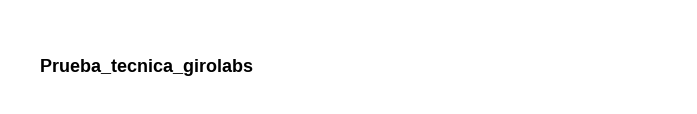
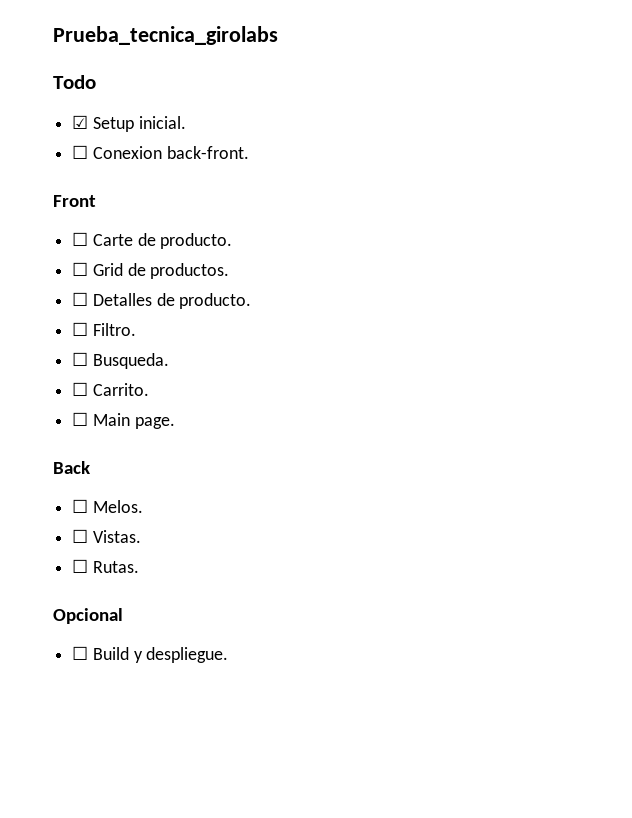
+ Todo
+ ☑ Setup inicial.
+ ☐ Conexion back-front.
+ Front
+ ☐ Carte de producto.
+ ☐ Grid de productos.
+ ☐ Detalles de producto.
+ ☐ Filtro.
+ ☐ Busqueda.
+ ☐ Carrito.
+ ☐ Main page.
+ Back
+ ☐ Melos.
+ ☐ Vistas.
+ ☐ Rutas.
+ Opcional
+ ☐ Build y despliegue.

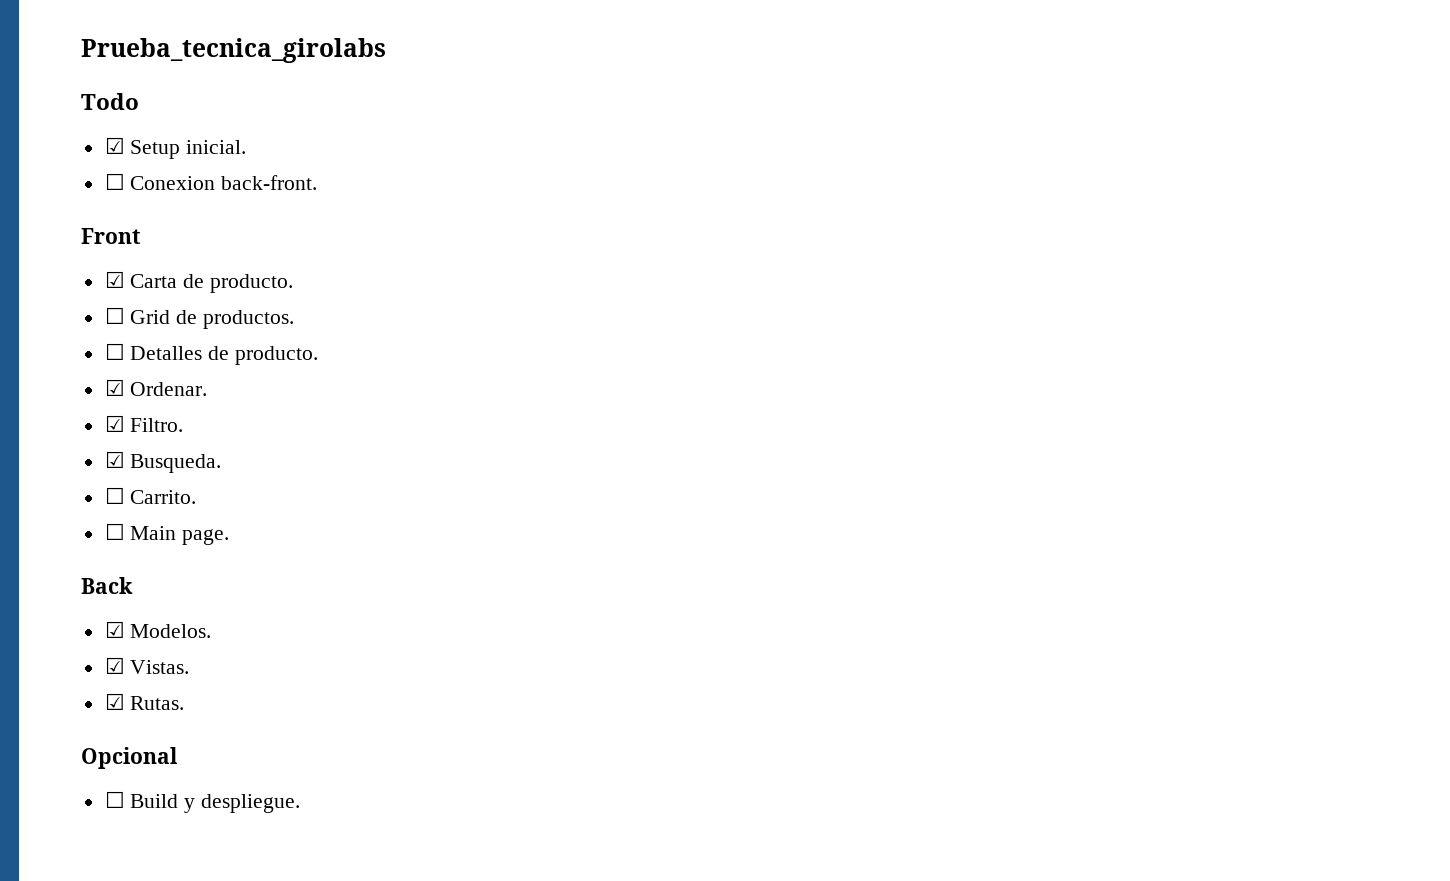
- ☐ Carte de producto.
+ ☑ Carta de producto.
- ☐ Filtro.
+ ☑ Ordenar.
+ ☑ Filtro.
- ☐ Busqueda.
+ ☑ Busqueda.
- ☐ Melos.
- ☐ Vistas.
+ ☑ Modelos.
+ ☑ Vistas.
- ☐ Rutas.
+ ☑ Rutas.

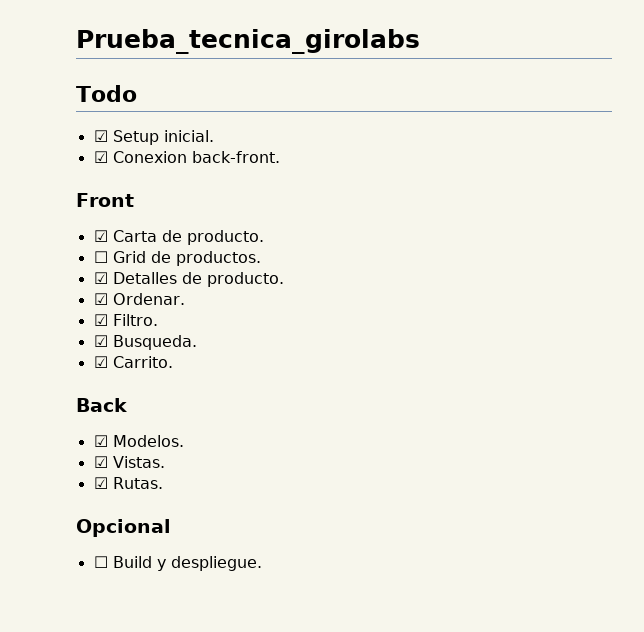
- ☐ Conexion back-front.
+ ☑ Conexion back-front.
- ☐ Detalles de producto.
+ ☑ Detalles de producto.
- ☐ Carrito.
+ ☑ Carrito.
- ☐ Main page.

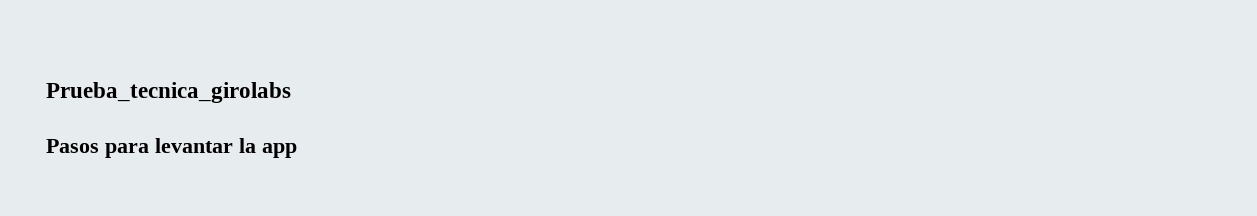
- Todo
- ☑ Setup inicial.
- ☑ Conexion back-front.
- Front
- ☑ Carta de producto.
- ☐ Grid de productos.
- ☑ Detalles de producto.
- ☑ Ordenar.
- ☑ Filtro.
- ☑ Busqueda.
- ☑ Carrito.
- Back
- ☑ Modelos.
- ☑ Vistas.
- ☑ Rutas.
- Opcional
- ☐ Build y despliegue.
+ Pasos para levantar la app

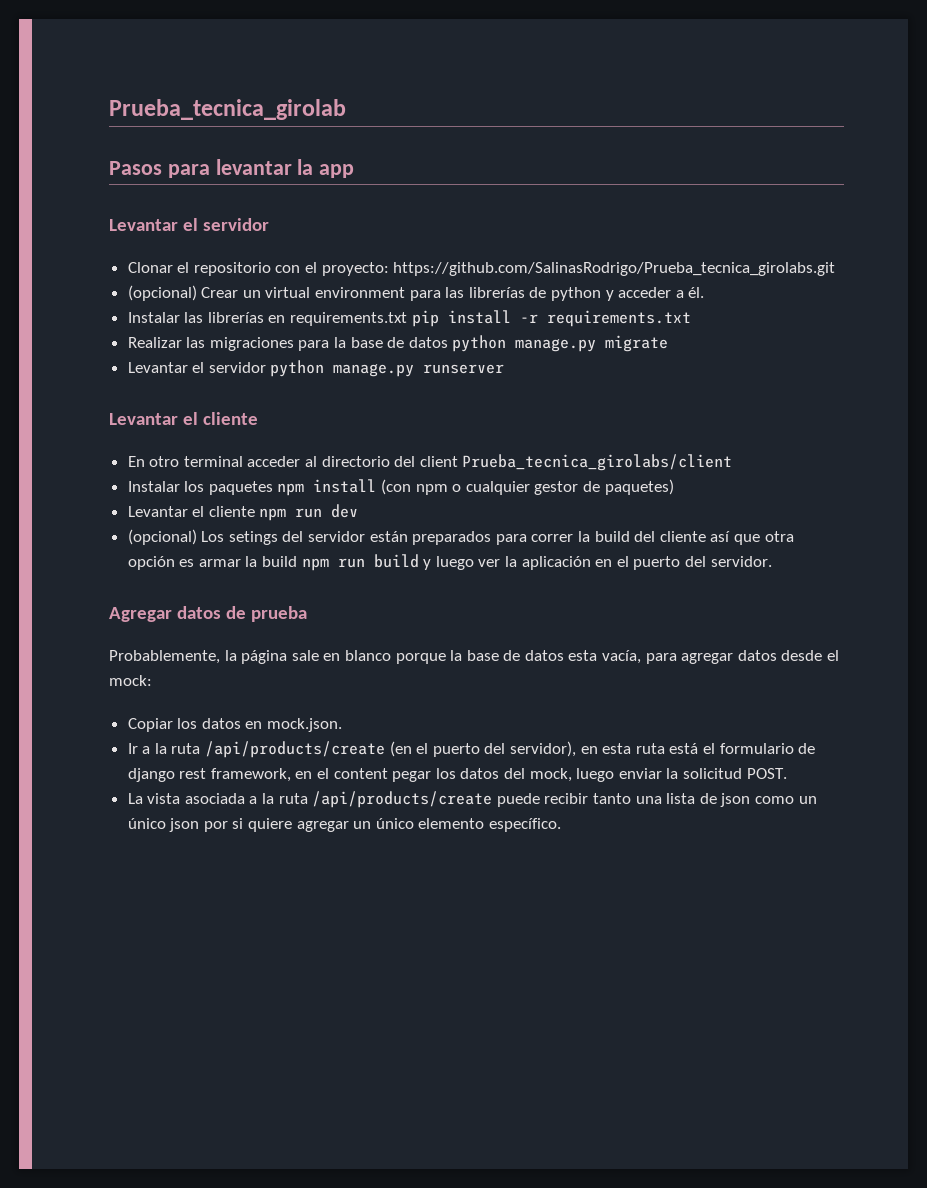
- Prueba_tecnica_girolabs
+ Prueba_tecnica_girolab
  Pasos para levantar la app
+ Levantar el servidor
+ Clonar el repositorio con el proyecto: https://github.com/SalinasRodrigo/Prueba_tecnica_girolabs.git
+ (opcional) Crear un virtual environment para las librerías de python y acceder a él.
+ Instalar las librerías en requirements.txt pip install -r requirements.txt
+ Realizar las migraciones para la base de datos python manage.py migrate
+ Levantar el servidor python manage.py runserver
+ Levantar el cliente
+ En otro terminal acceder al directorio del client Prueba_tecnica_girolabs/client
+ Instalar los paquetes npm install (con npm o cualquier gestor de paquetes)
+ Levantar el cliente npm run dev
+ (opcional) Los setings del servidor están preparados para correr la build del cliente así que otra opción es armar la build npm run build y luego ver la aplicación en el puerto del servidor.
+ Agregar datos de prueba
+ Probablemente, la página sale en blanco porque la base de datos esta vacía, para agregar datos desde el mock:
+ Copiar los datos en mock.json.
+ Ir a la ruta /api/products/create (en el puerto del servidor), en esta ruta está el formulario de django rest framework, en el content pegar los datos del mock, luego enviar la solicitud POST.
+ La vista asociada a la ruta /api/products/create puede recibir tanto una lista de json como un único json por si quiere agregar un único elemento específico.

